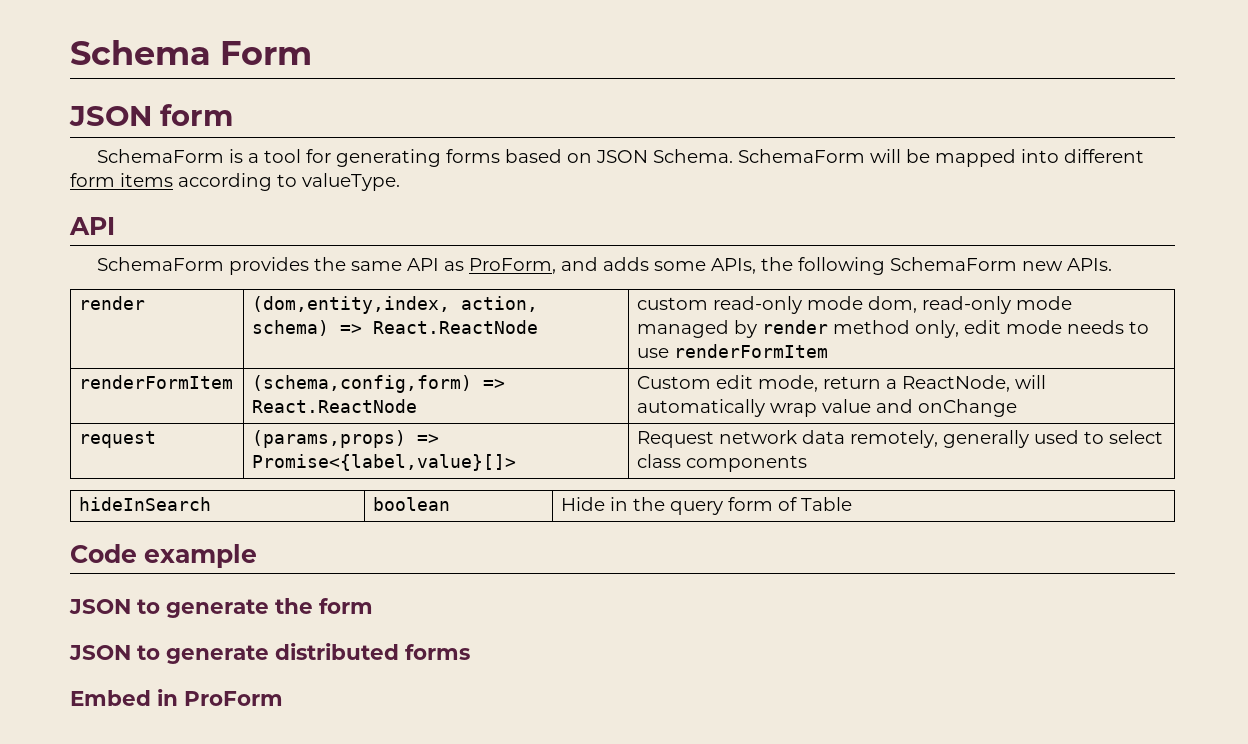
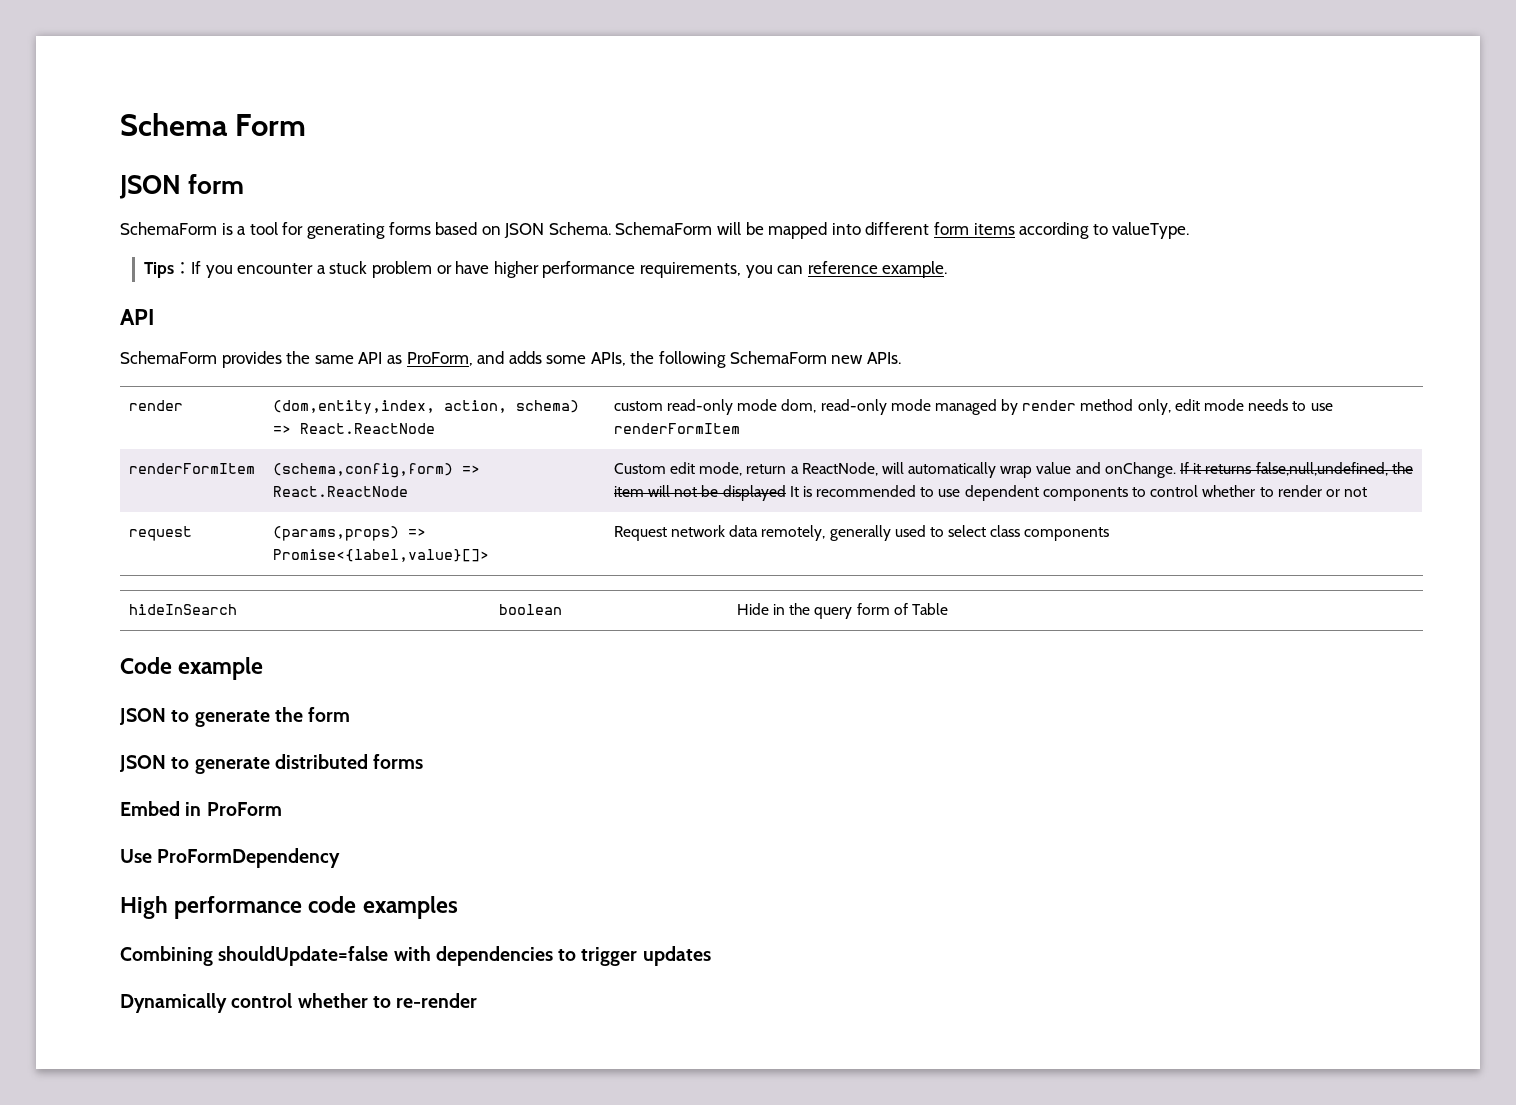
+ Tips：If you encounter a stuck problem or have higher performance requirements, you can reference example.
- renderFormItem | (schema,config,form) => React.ReactNode | Custom edit mode, return a ReactNode, will automatically wrap value and onChange
+ renderFormItem | (schema,config,form) => React.ReactNode | Custom edit mode, return a ReactNode, will automatically wrap value and onChange. If it returns false,null,undefined, the item will not be displayed It is recommended to use dependent components to control whether to render or not
+ Use ProFormDependency
+ High performance code examples
+ Combining shouldUpdate=false with dependencies to trigger updates
+ Dynamically control whether to re-render

